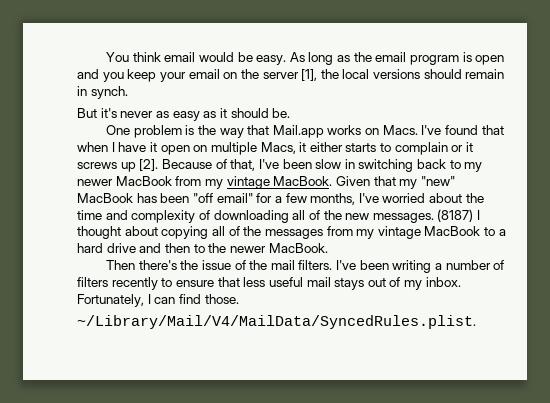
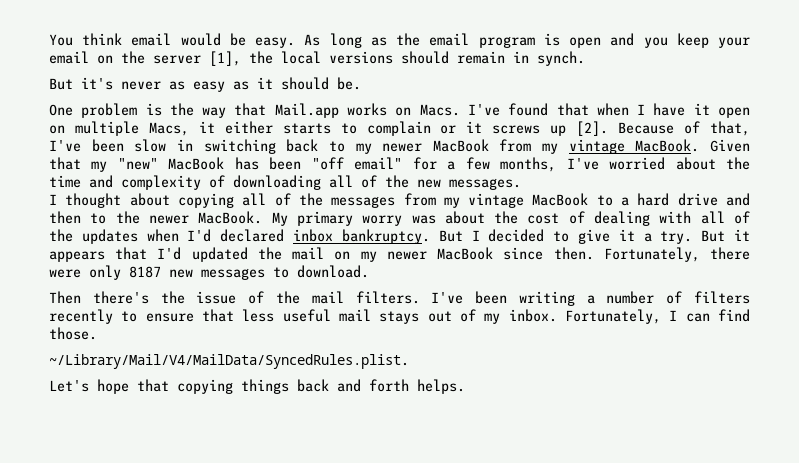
- Given that my "new" MacBook has been "off email" for a few months, I've worried about the time and complexity of downloading all of the new messages. (8187) I thought about copying all of the messages from my vintage MacBook to a hard drive and then to the newer MacBook.
+ Given that my "new" MacBook has been "off email" for a few months, I've worried about the time and complexity of downloading all of the new messages.
+ I thought about copying all of the messages from my vintage MacBook to a hard drive and then to the newer MacBook. My primary worry was about the cost of dealing with all of the updates when I'd declared inbox bankruptcy. But I decided to give it a try. But it appears that I'd updated the mail on my newer MacBook since then. Fortunately, there were only 8187 new messages to download.
+ Let's hope that copying things back and forth helps.

